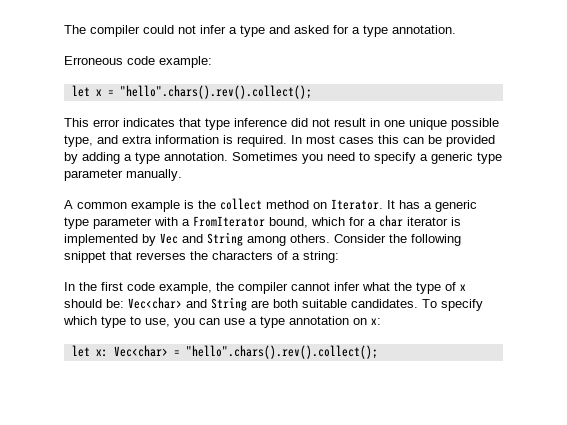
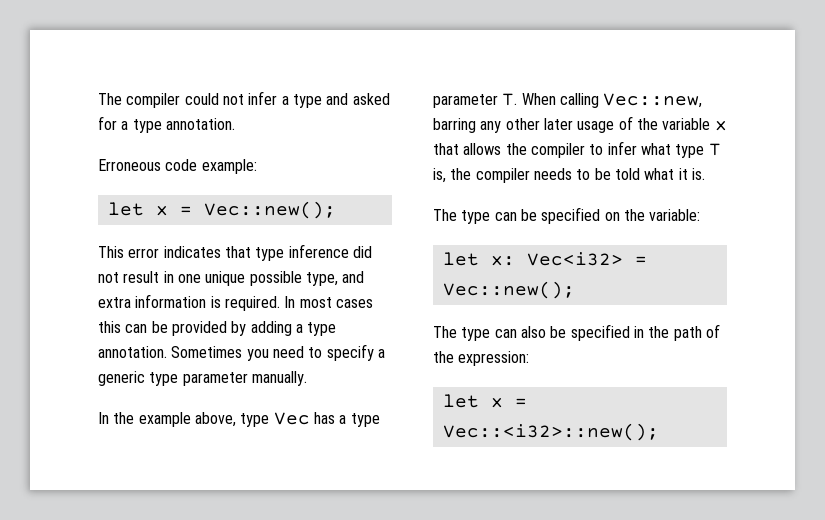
- let x = "hello".chars().rev().collect();
+ let x = Vec::new();
- A common example is the collect method on Iterator. It has a generic type parameter with a FromIterator bound, which for a char iterator is implemented by Vec and String among others. Consider the following snippet that reverses the characters of a string:
- In the first code example, the compiler cannot infer what the type of x should be: Vec<char> and String are both suitable candidates. To specify which type to use, you can use a type annotation on x:
- let x: Vec<char> = "hello".chars().rev().collect();
+ In the example above, type Vec has a type parameter T. When calling Vec::new, barring any other later usage of the variable x that allows the compiler to infer what type T is, the compiler needs to be told what it is.
+ The type can be specified on the variable:
+ let x: Vec<i32> = Vec::new();
+ The type can also be specified in the path of the expression:
+ let x = Vec::<i32>::new();

